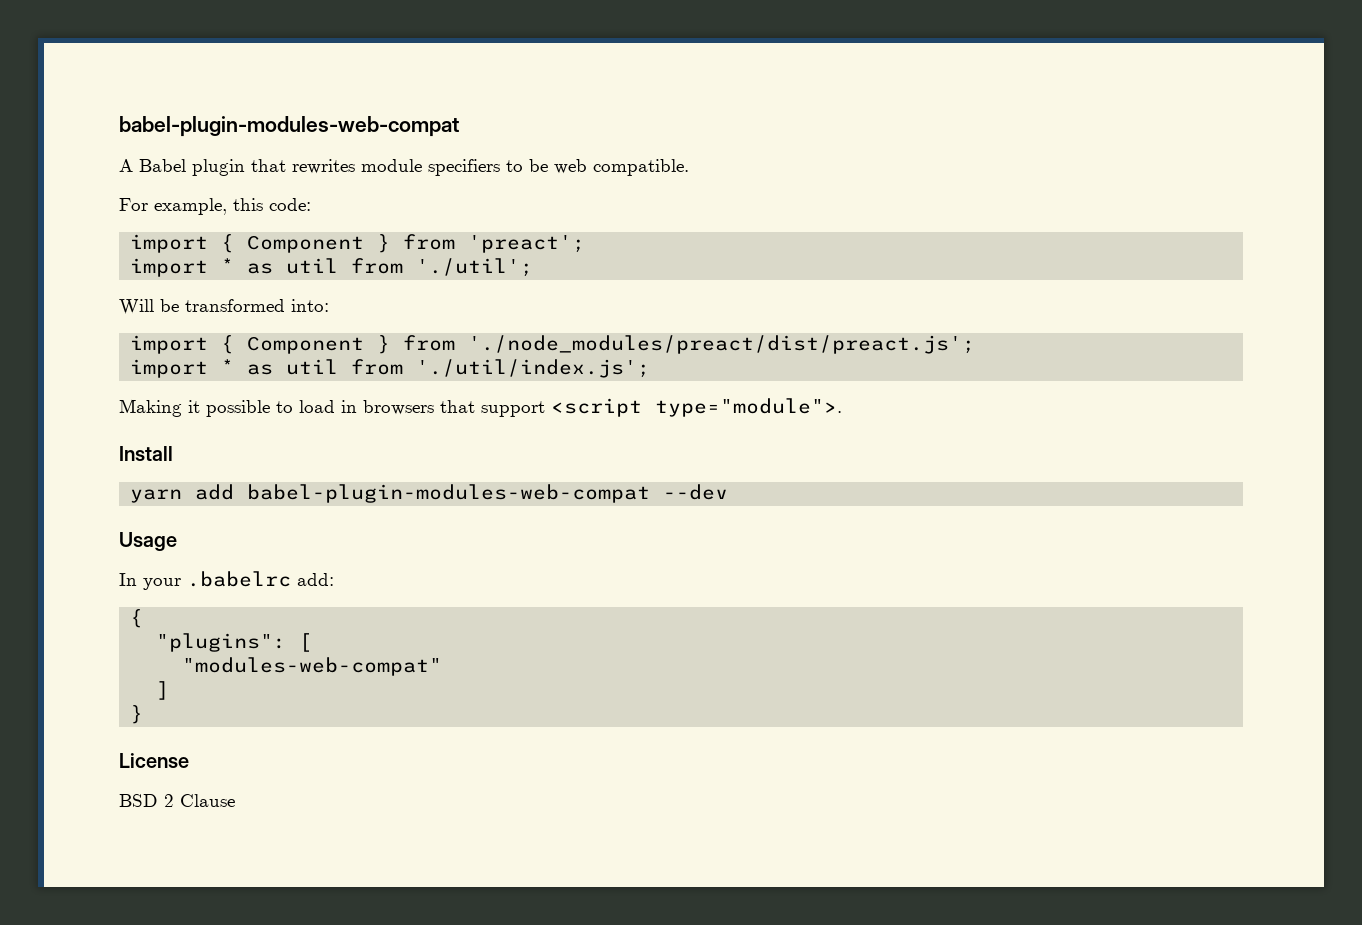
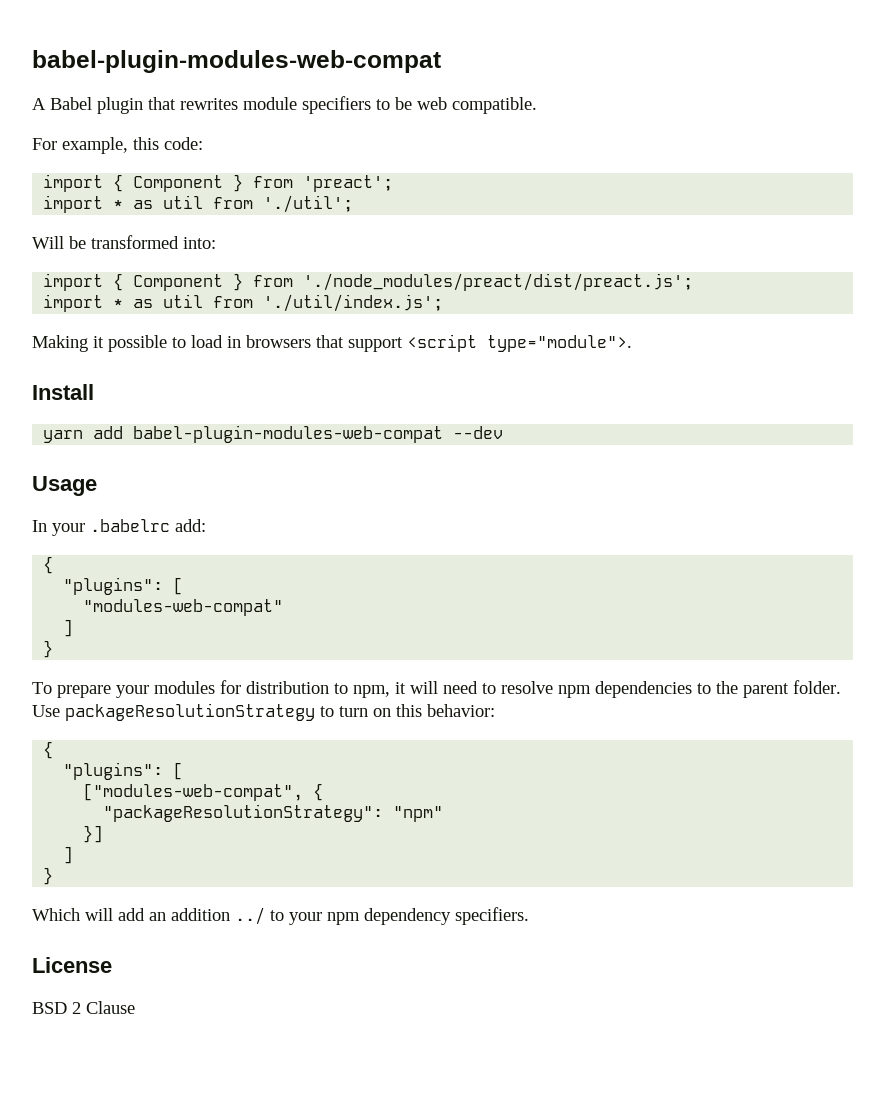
+ To prepare your modules for distribution to npm, it will need to resolve npm dependencies to the parent folder. Use packageResolutionStrategy to turn on this behavior:
+ {
+ "plugins": [
+ ["modules-web-compat", {
+ "packageResolutionStrategy": "npm"
+ }]
+ ]
+ }
+ Which will add an addition ../ to your npm dependency specifiers.

